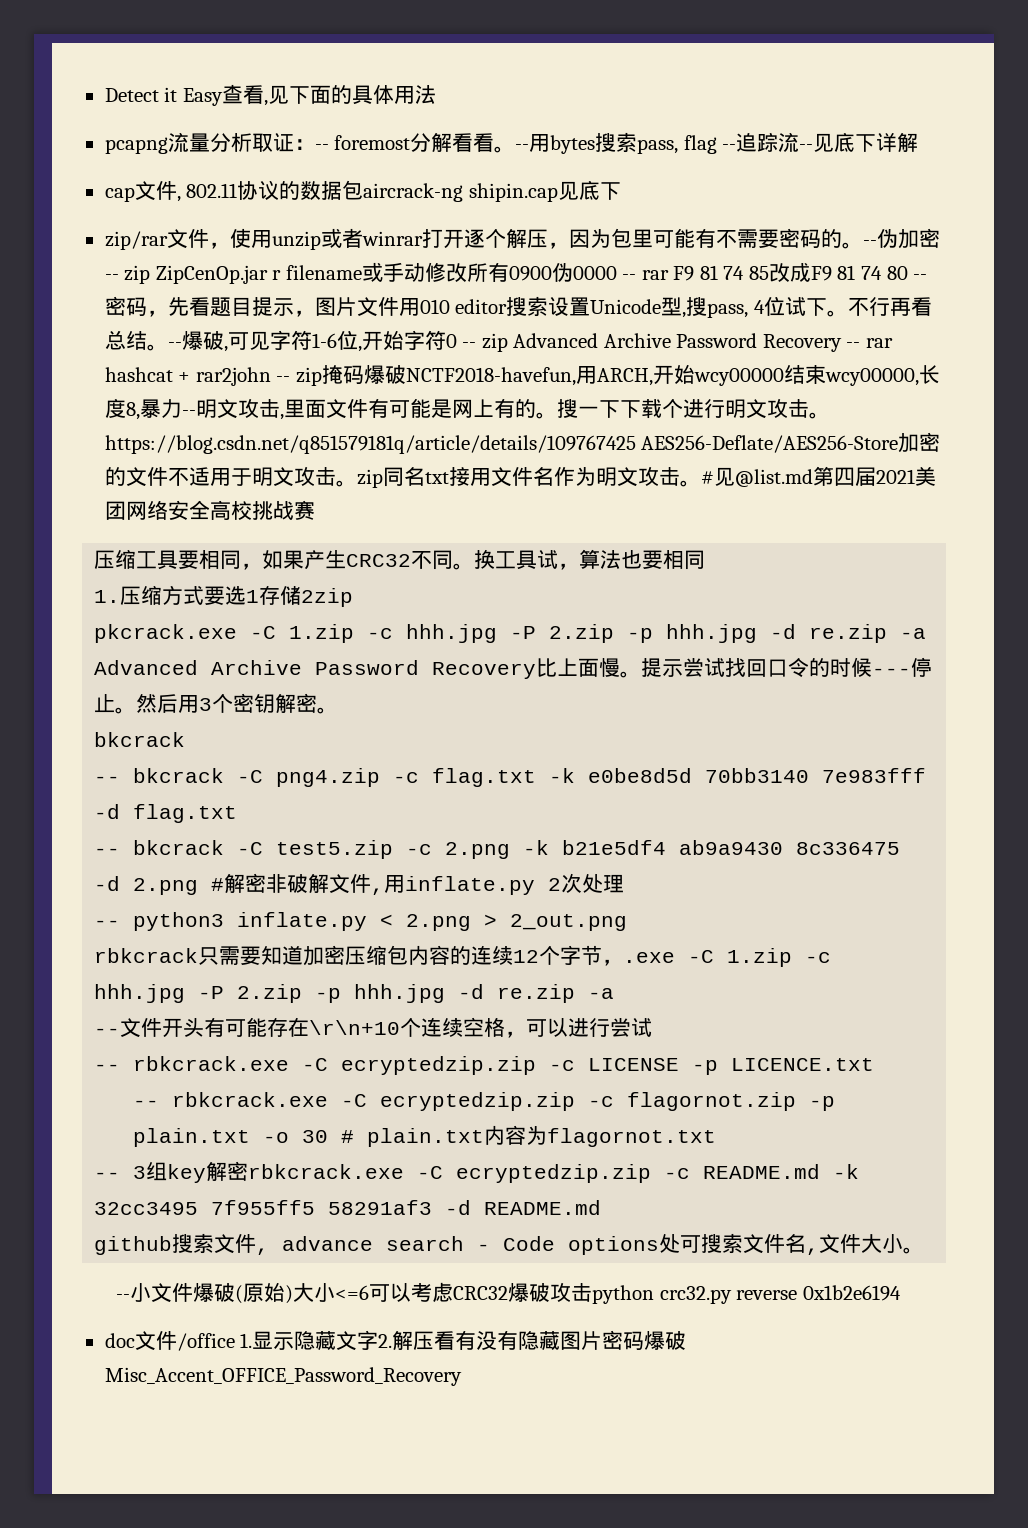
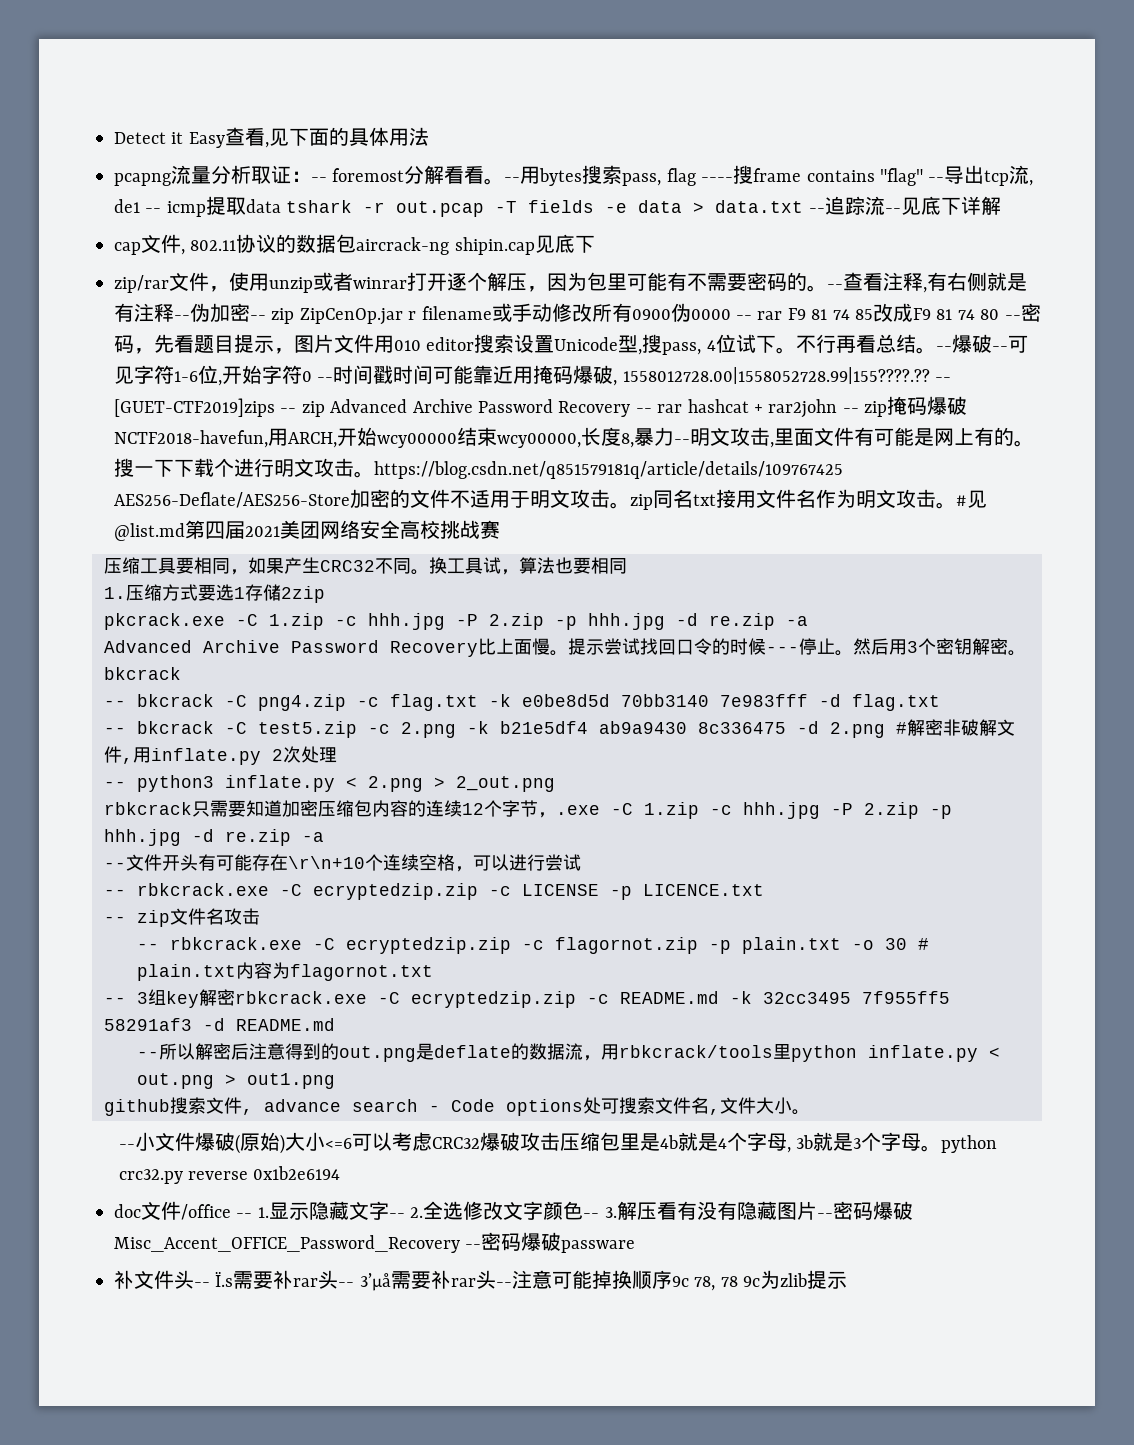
- --用bytes搜索pass, flag --追踪流--见底下详解
+ --用bytes搜索pass, flag ----搜frame contains "flag" --导出tcp流, de1 -- icmp提取data tshark -r out.pcap -T fields -e data > data.txt --追踪流--见底下详解
- --伪加密-- zip ZipCenOp.jar r filename或手动修改所有0900伪0000 -- rar F9 81 74 85改成F9 81 74 80 --密码，先看题目提示，图片文件用010 editor搜索设置Unicode型,搜pass, 4位试下。
+ --查看注释,有右侧就是有注释--伪加密-- zip ZipCenOp.jar r filename或手动修改所有0900伪0000 -- rar F9 81 74 85改成F9 81 74 80 --密码，先看题目提示，图片文件用010 editor搜索设置Unicode型,搜pass, 4位试下。
- --爆破,可见字符1-6位,开始字符0 -- zip Advanced Archive Password Recovery -- rar hashcat + rar2john -- zip掩码爆破NCTF2018-havefun,用ARCH,开始wcy00000结束wcy00000,长度8,暴力--明文攻击,里面文件有可能是网上有的。
+ --爆破--可见字符1-6位,开始字符0 --时间戳时间可能靠近用掩码爆破, 1558012728.00|1558052728.99|155????.?? -- [GUET-CTF2019]zips -- zip Advanced Archive Password Recovery -- rar hashcat + rar2john -- zip掩码爆破NCTF2018-havefun,用ARCH,开始wcy00000结束wcy00000,长度8,暴力--明文攻击,里面文件有可能是网上有的。
+ -- zip文件名攻击
+ --所以解密后注意得到的out.png是deflate的数据流，用rbkcrack/tools里python inflate.py < out.png > out1.png
- --小文件爆破(原始)大小<=6可以考虑CRC32爆破攻击python crc32.py reverse 0x1b2e6194
+ --小文件爆破(原始)大小<=6可以考虑CRC32爆破攻击压缩包里是4b就是4个字母, 3b就是3个字母。python crc32.py reverse 0x1b2e6194
- doc文件/office 1.显示隐藏文字2.解压看有没有隐藏图片密码爆破Misc_Accent_OFFICE_Password_Recovery
+ doc文件/office -- 1.显示隐藏文字-- 2.全选修改文字颜色-- 3.解压看有没有隐藏图片--密码爆破Misc_Accent_OFFICE_Password_Recovery --密码爆破passware
+ 补文件头-- Ï.s需要补rar头-- 3’µå需要补rar头--注意可能掉换顺序9c 78, 78 9c为zlib提示

